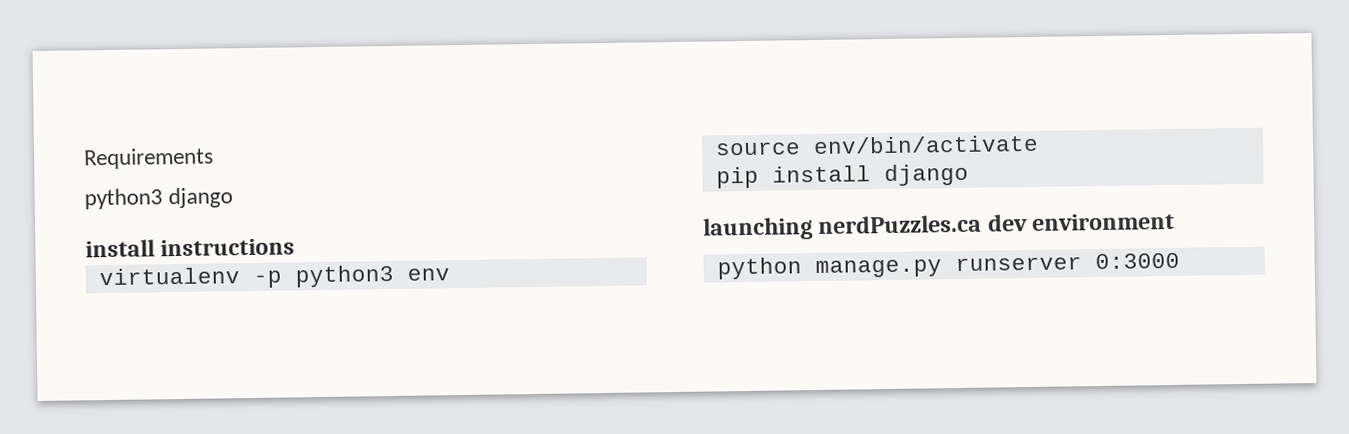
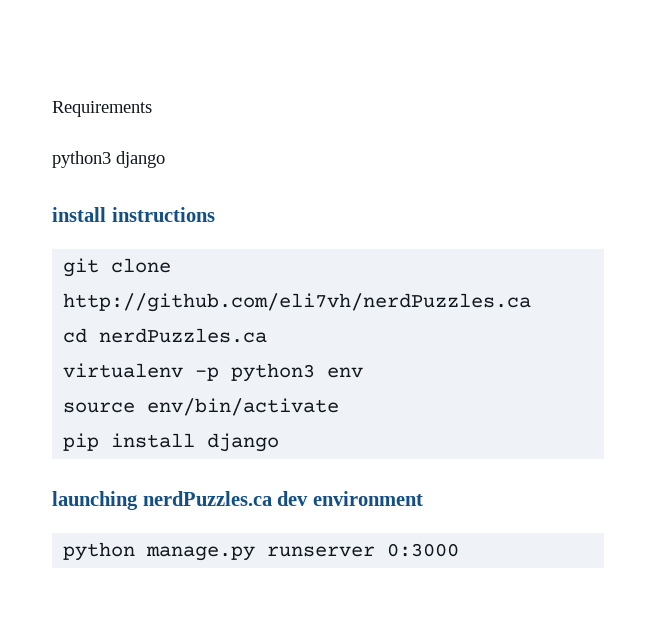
+ git clone http://github.com/eli7vh/nerdPuzzles.ca
+ cd nerdPuzzles.ca

